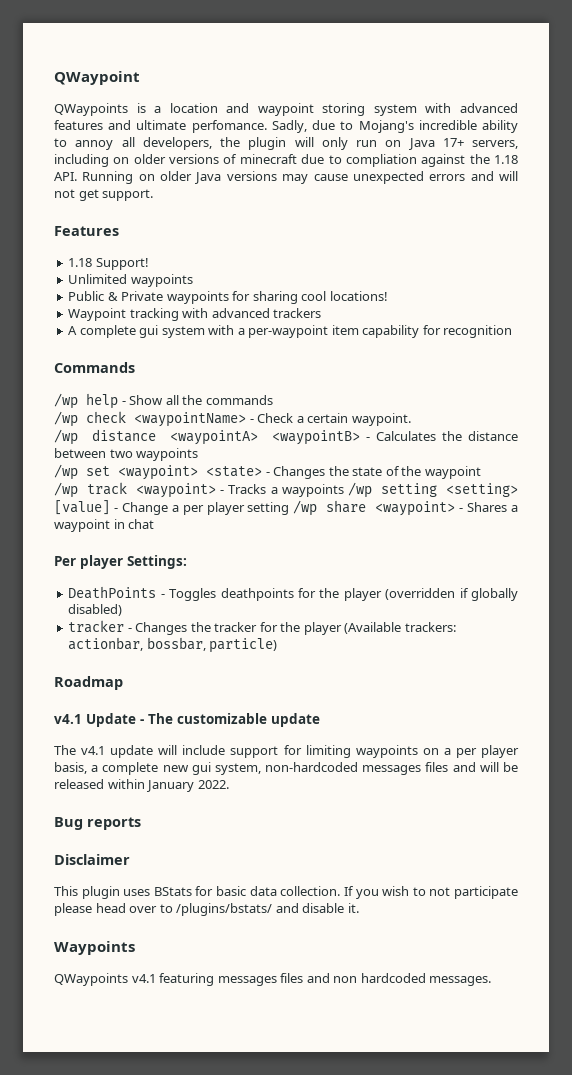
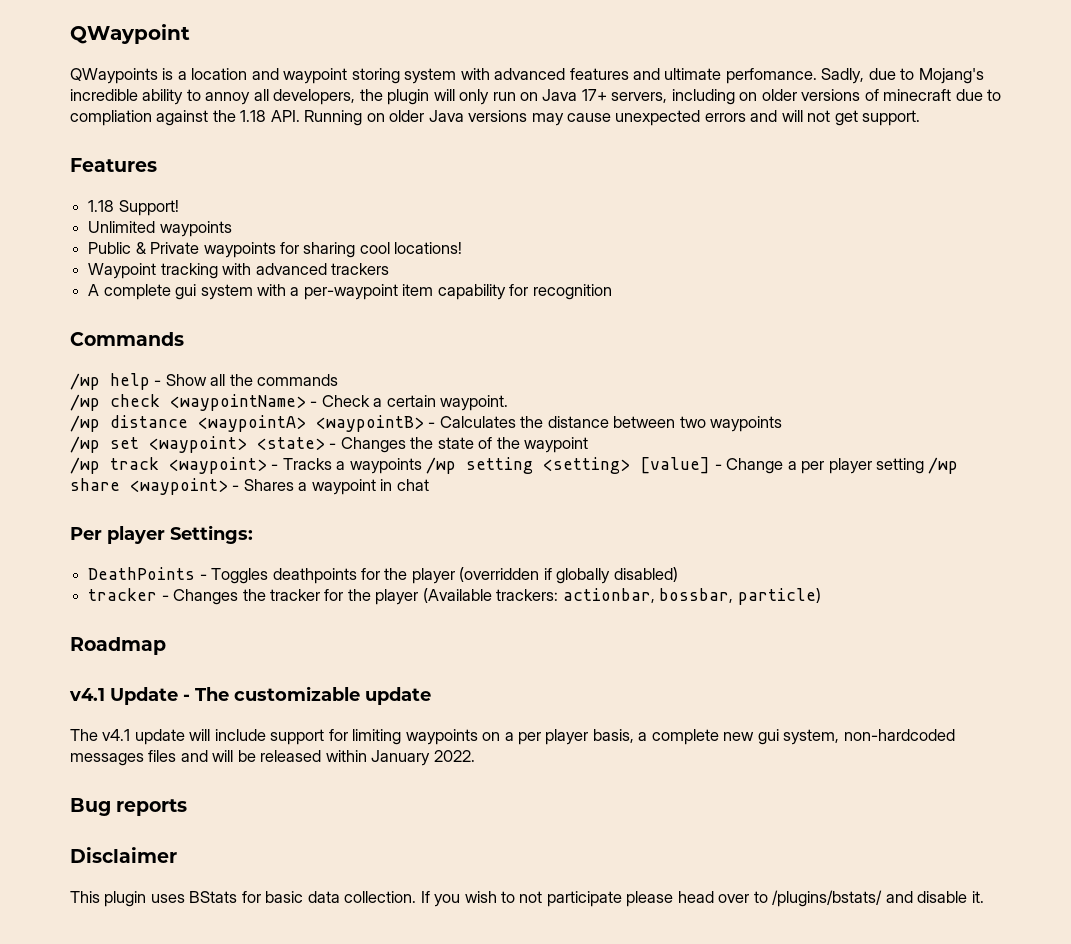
- Waypoints
- QWaypoints v4.1 featuring messages files and non hardcoded messages.

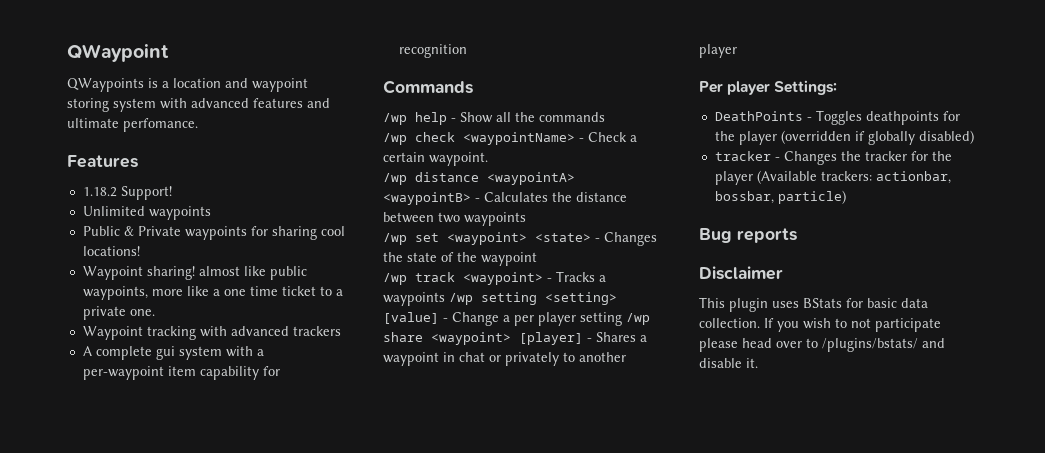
- Sadly, due to Mojang's incredible ability to annoy all developers, the plugin will only run on Java 17+ servers, including on older versions of minecraft due to compliation against the 1.18 API. Running on older Java versions may cause unexpected errors and will not get support.
- 1.18 Support!
+ 1.18.2 Support!
+ Waypoint sharing! almost like public waypoints, more like a one time ticket to a private one.
- /wp track <waypoint> - Tracks a waypoints /wp setting <setting> [value] - Change a per player setting /wp share <waypoint> - Shares a waypoint in chat
+ /wp track <waypoint> - Tracks a waypoints /wp setting <setting> [value] - Change a per player setting /wp share <waypoint> [player] - Shares a waypoint in chat or privately to another player
- Roadmap
- v4.1 Update - The customizable update
- The v4.1 update will include support for limiting waypoints on a per player basis, a complete new gui system, non-hardcoded messages files and will be released within January 2022.

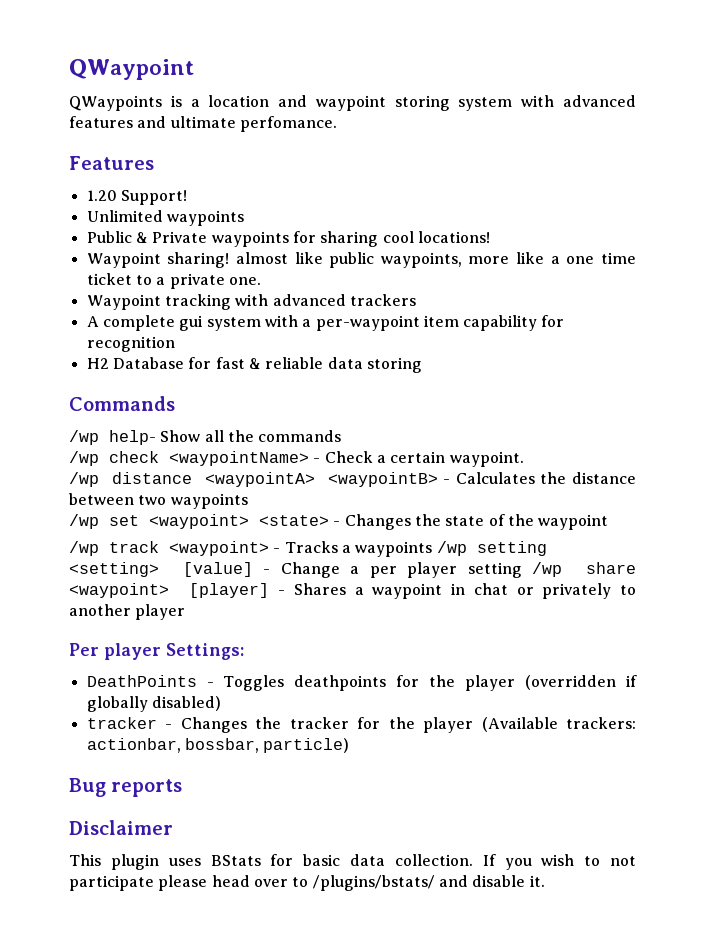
- 1.18.2 Support!
+ 1.20 Support!
+ H2 Database for fast & reliable data storing
- /wp help - Show all the commands
+ /wp help- Show all the commands

